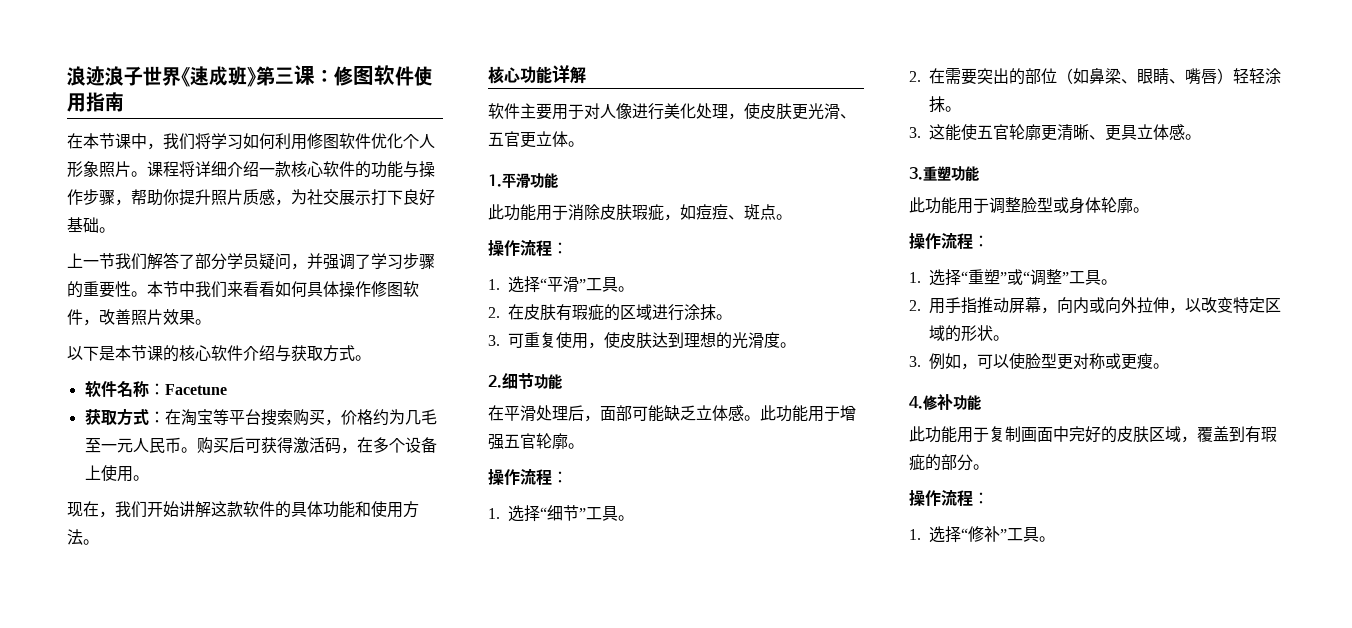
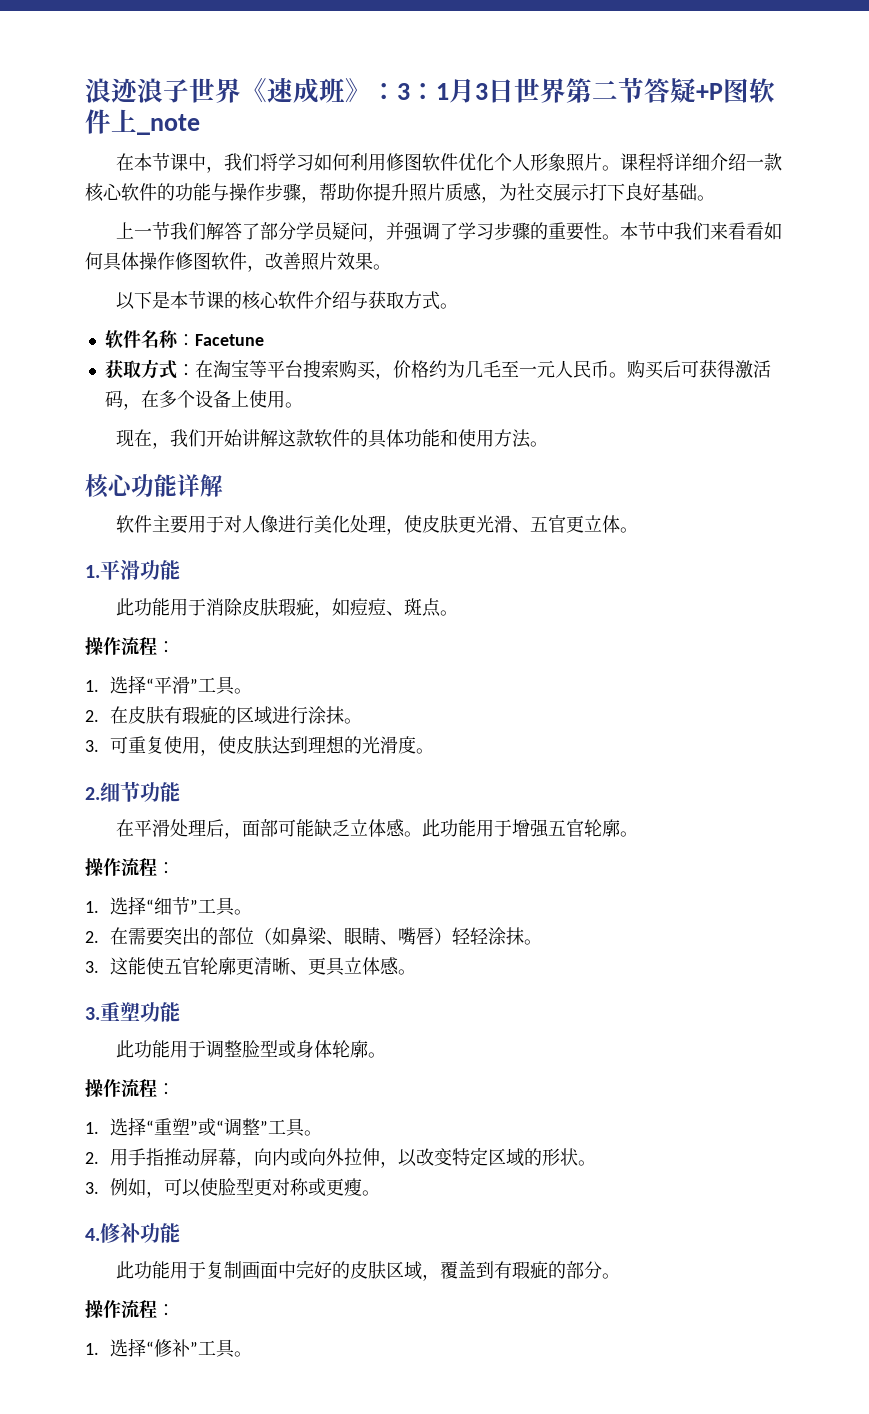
- 浪迹浪子世界《速成班》第三课：修图软件使用指南
+ 浪迹浪子世界《速成班》：3：1月3日世界第二节答疑+P图软件上_note

